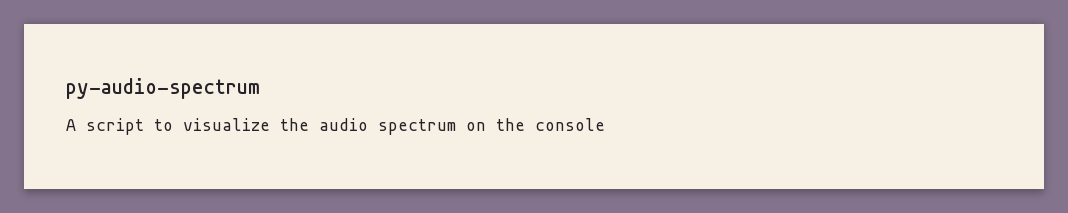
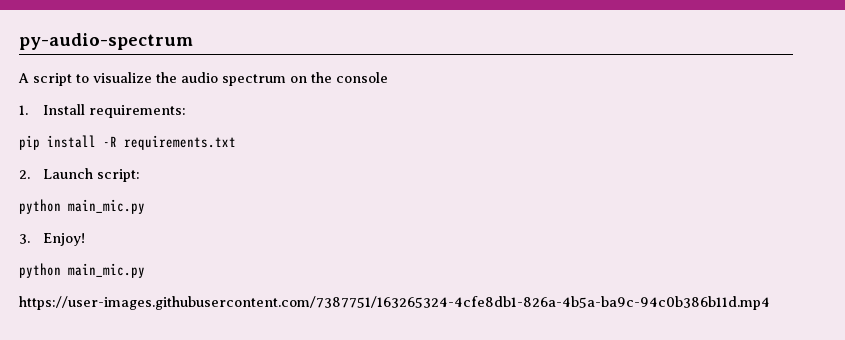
+ 1. Install requirements:
+ pip install -R requirements.txt
+ 2. Launch script:
+ python main_mic.py
+ 3. Enjoy!
+ python main_mic.py
+ https://user-images.githubusercontent.com/7387751/163265324-4cfe8db1-826a-4b5a-ba9c-94c0b386b11d.mp4

